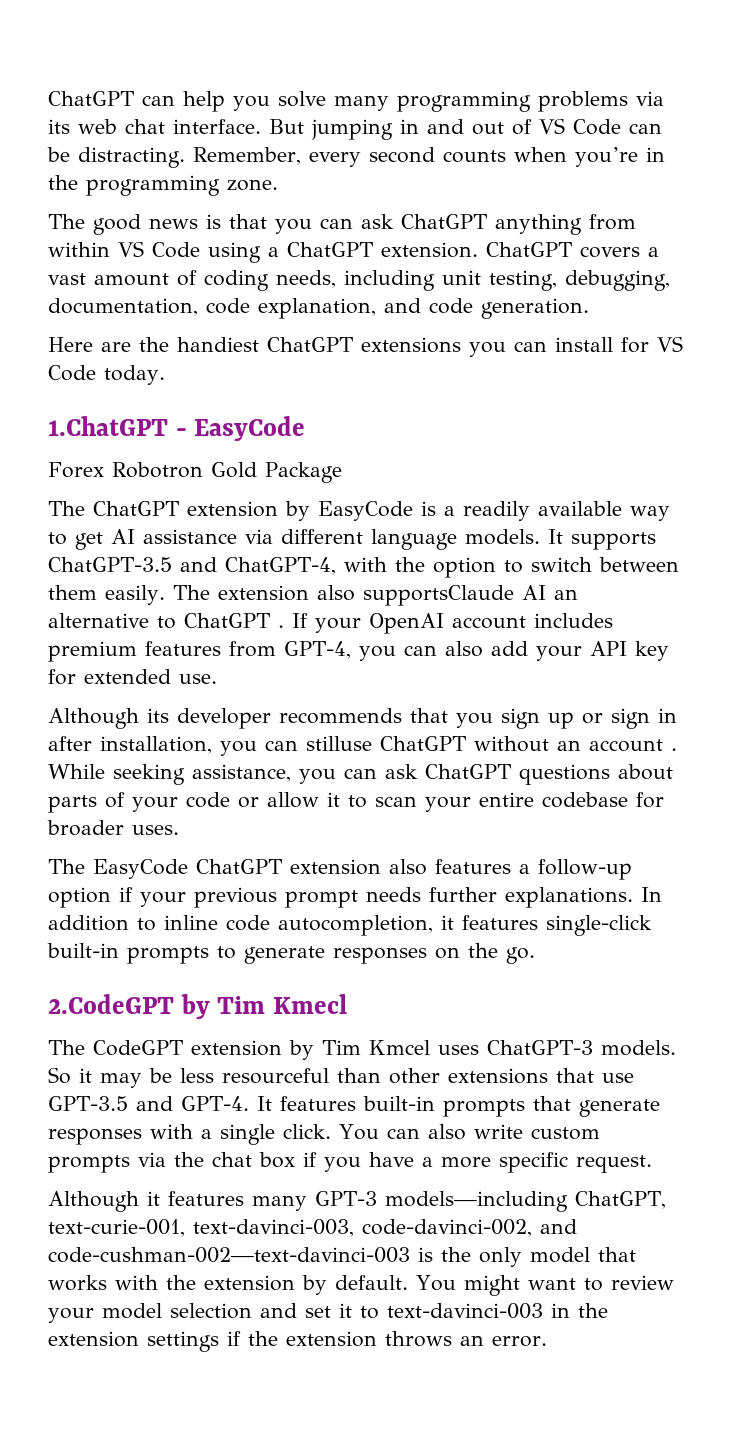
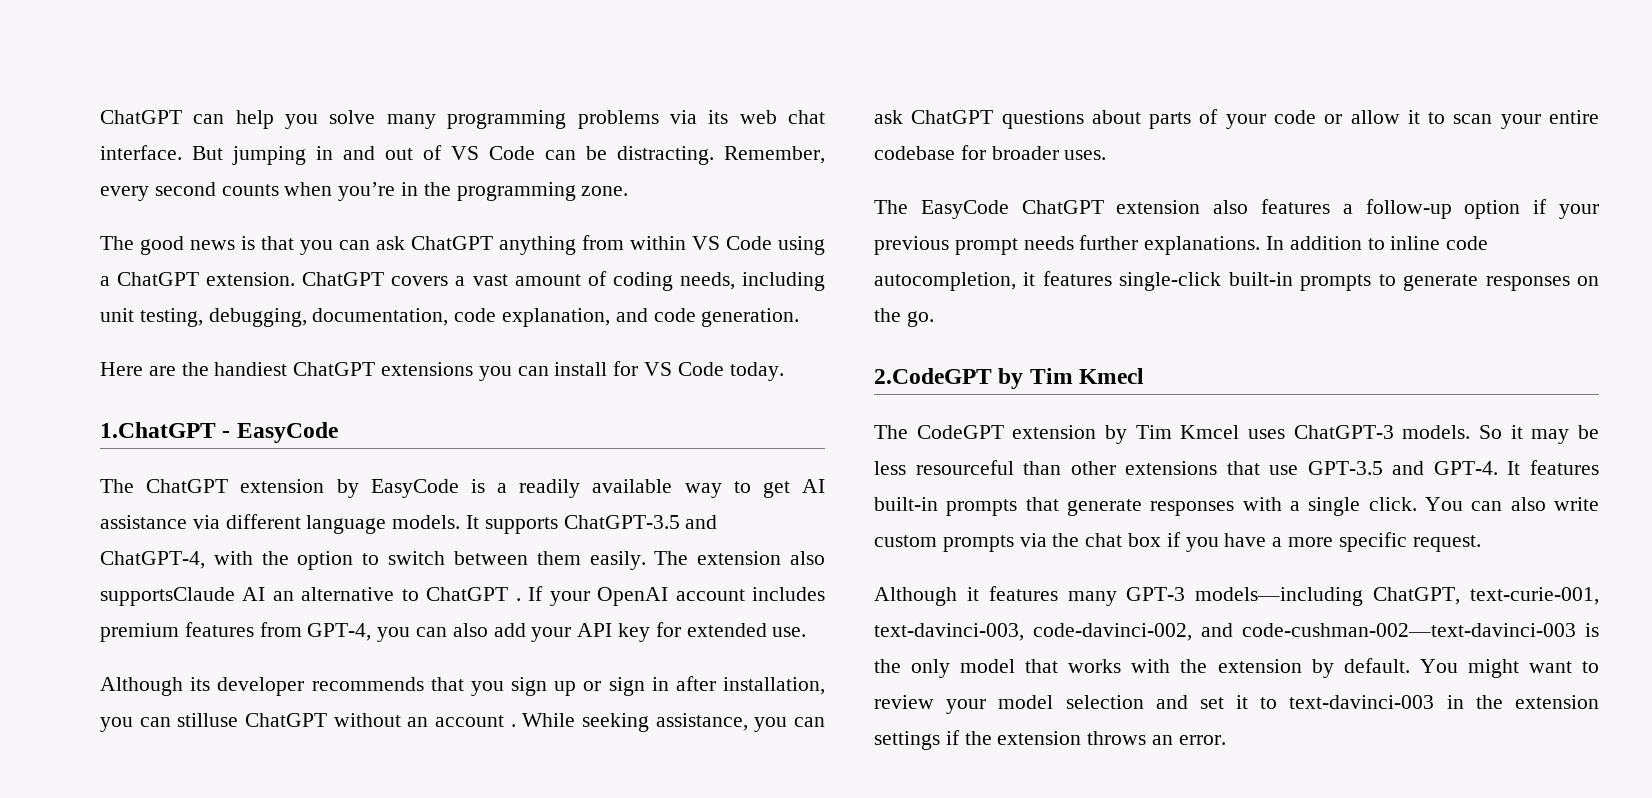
- Forex Robotron Gold Package

